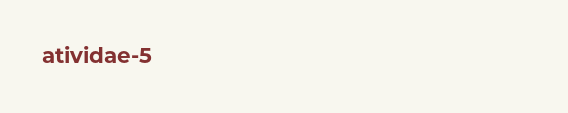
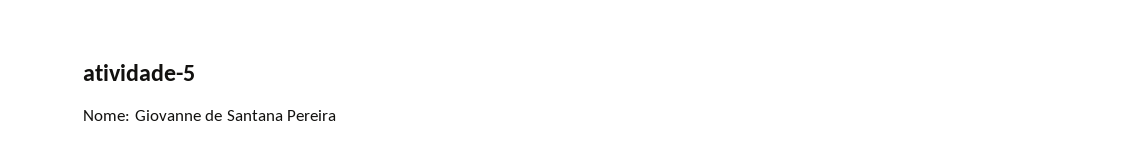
- atividae-5
+ atividade-5
+ Nome: Giovanne de Santana Pereira

